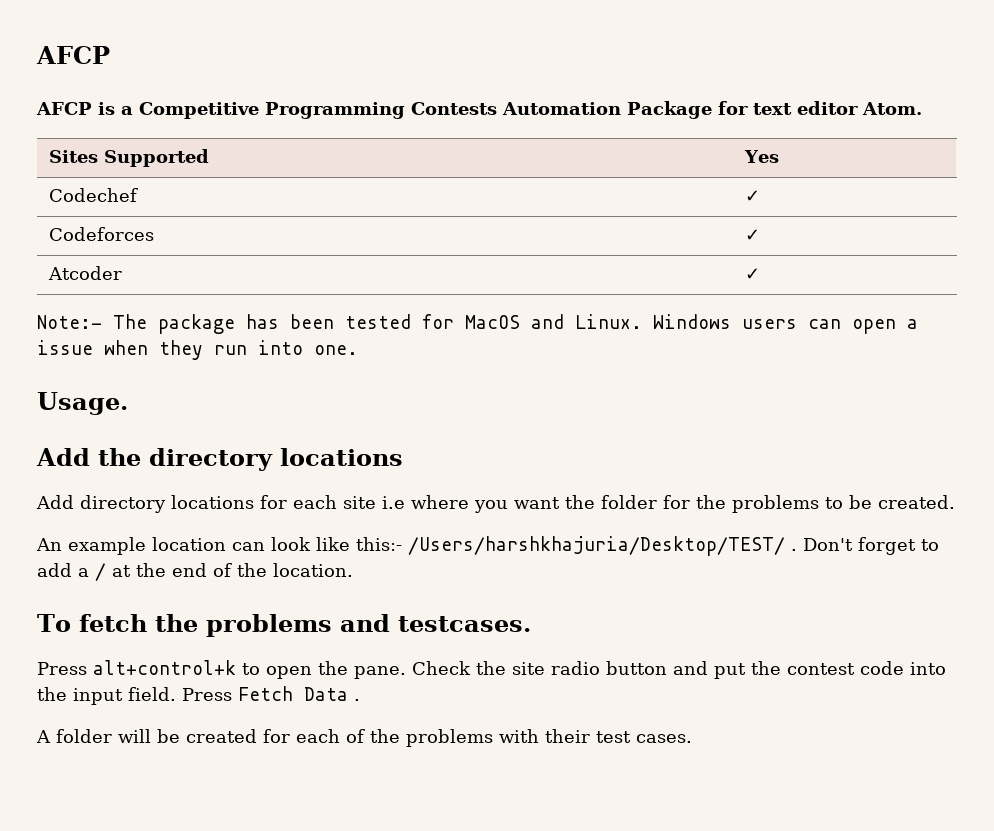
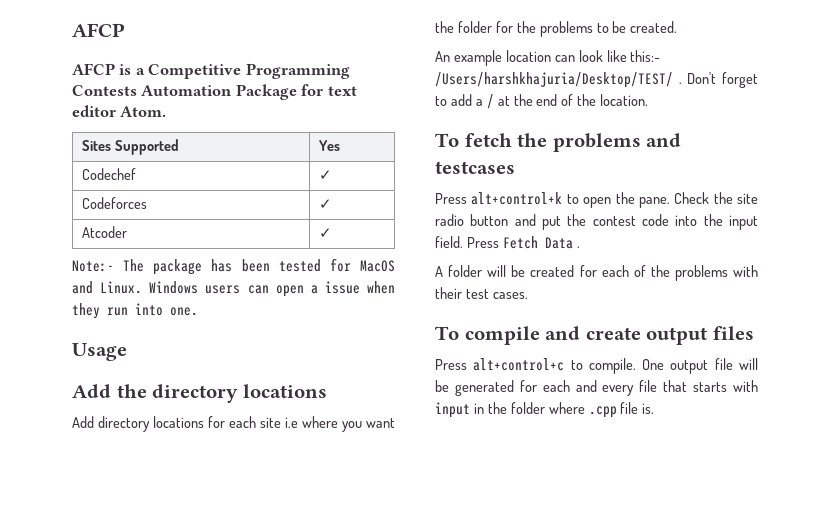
- Usage.
+ Usage
- To fetch the problems and testcases.
+ To fetch the problems and testcases
+ To compile and create output files
+ Press alt+control+c to compile. One output file will be generated for each and every file that starts with input in the folder where .cpp file is.

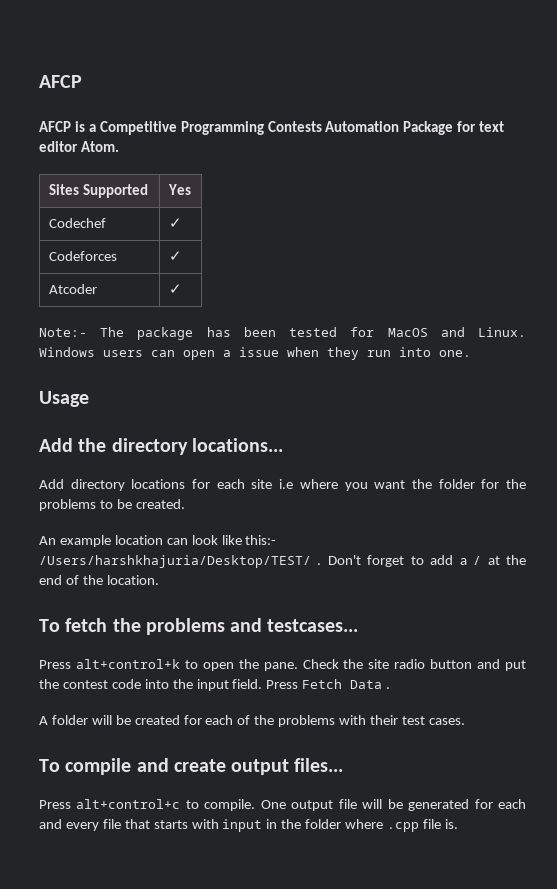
- Add the directory locations
+ Add the directory locations...
- To fetch the problems and testcases
+ To fetch the problems and testcases...
- To compile and create output files
+ To compile and create output files...

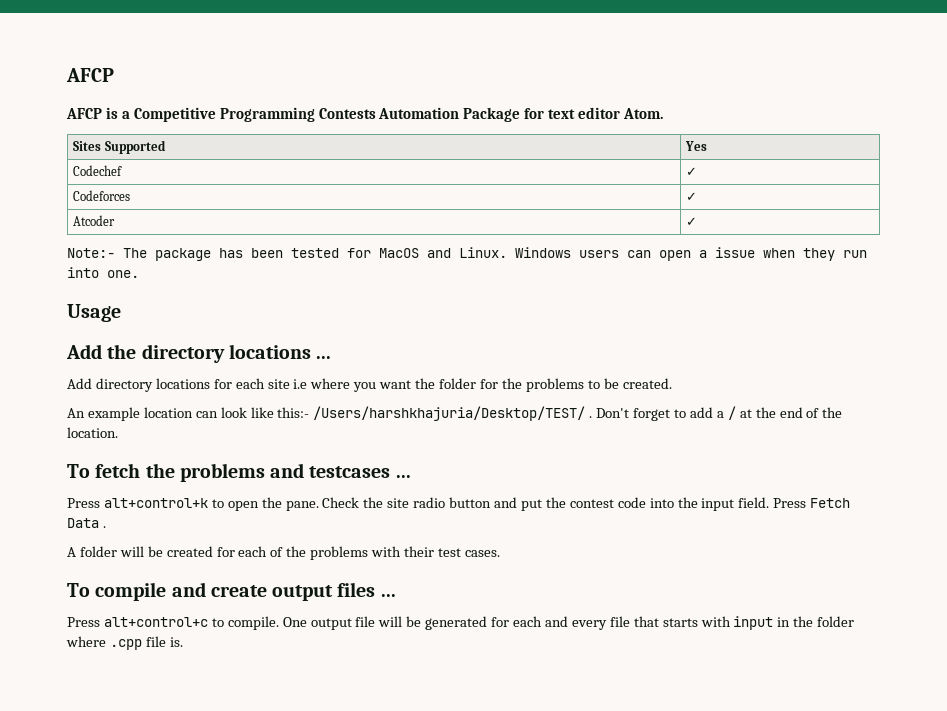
- Add the directory locations...
+ Add the directory locations ...
- To fetch the problems and testcases...
+ To fetch the problems and testcases ...
- To compile and create output files...
+ To compile and create output files ...

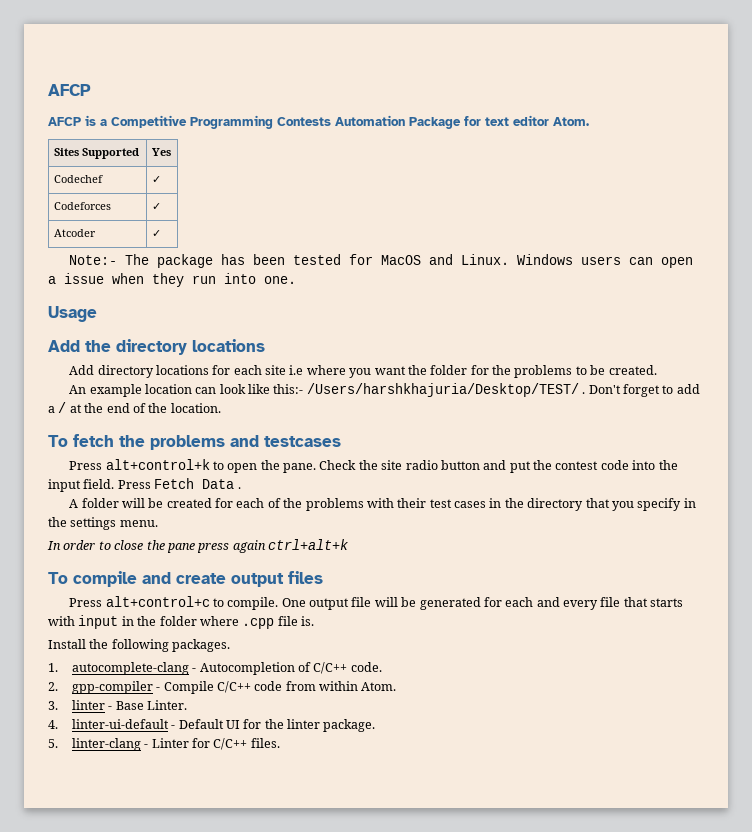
- Add the directory locations ...
+ Add the directory locations
- To fetch the problems and testcases ...
+ To fetch the problems and testcases
- A folder will be created for each of the problems with their test cases.
+ A folder will be created for each of the problems with their test cases in the directory that you specify in the settings menu.
+ In order to close the pane press again ctrl+alt+k
- To compile and create output files ...
+ To compile and create output files
+ Install the following packages.
+ 1. autocomplete-clang - Autocompletion of C/C++ code.
+ 2. gpp-compiler - Compile C/C++ code from within Atom.
+ 3. linter - Base Linter.
+ 4. linter-ui-default - Default UI for the linter package.
+ 5. linter-clang - Linter for C/C++ files.

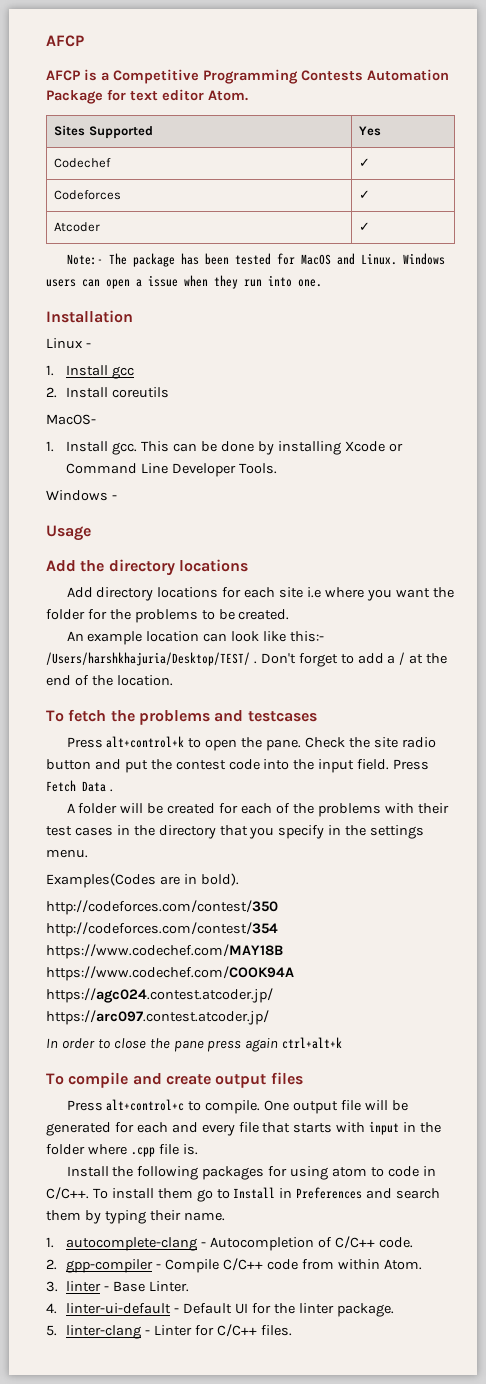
+ Installation
+ Linux -
+ 1. Install gcc
+ 2. Install coreutils
+ MacOS-
+ 1. Install gcc. This can be done by installing Xcode or Command Line Developer Tools.
+ Windows -
+ Examples(Codes are in bold).
+ http://codeforces.com/contest/350 http://codeforces.com/contest/354 https://www.codechef.com/MAY18B https://www.codechef.com/COOK94A https://agc024.contest.atcoder.jp/ https://arc097.contest.atcoder.jp/
- Install the following packages.
+ Install the following packages for using atom to code in C/C++. To install them go to Install in Preferences and search them by typing their name.

